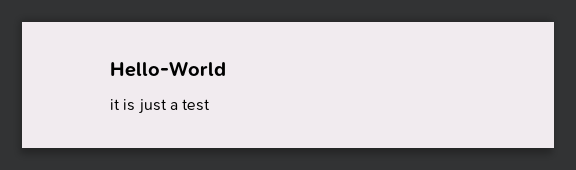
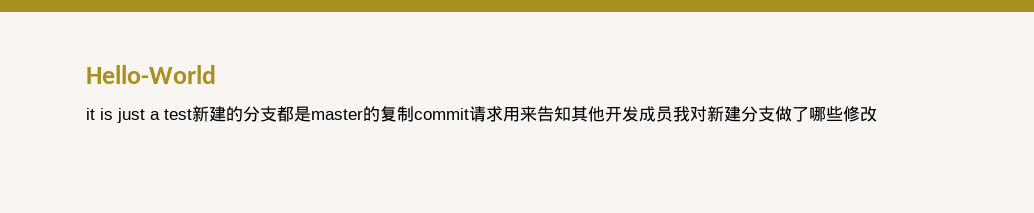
- it is just a test
+ it is just a test新建的分支都是master的复制commit请求用来告知其他开发成员我对新建分支做了哪些修改

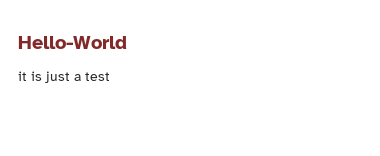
- it is just a test新建的分支都是master的复制commit请求用来告知其他开发成员我对新建分支做了哪些修改
+ it is just a test

